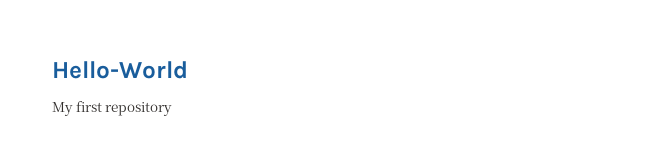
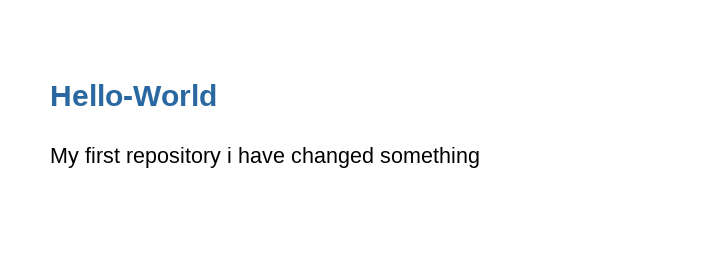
- My first repository
+ My first repository i have changed something

